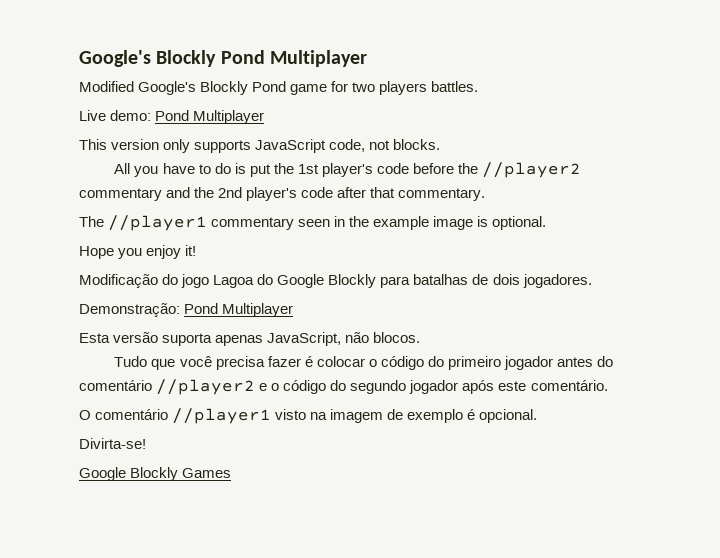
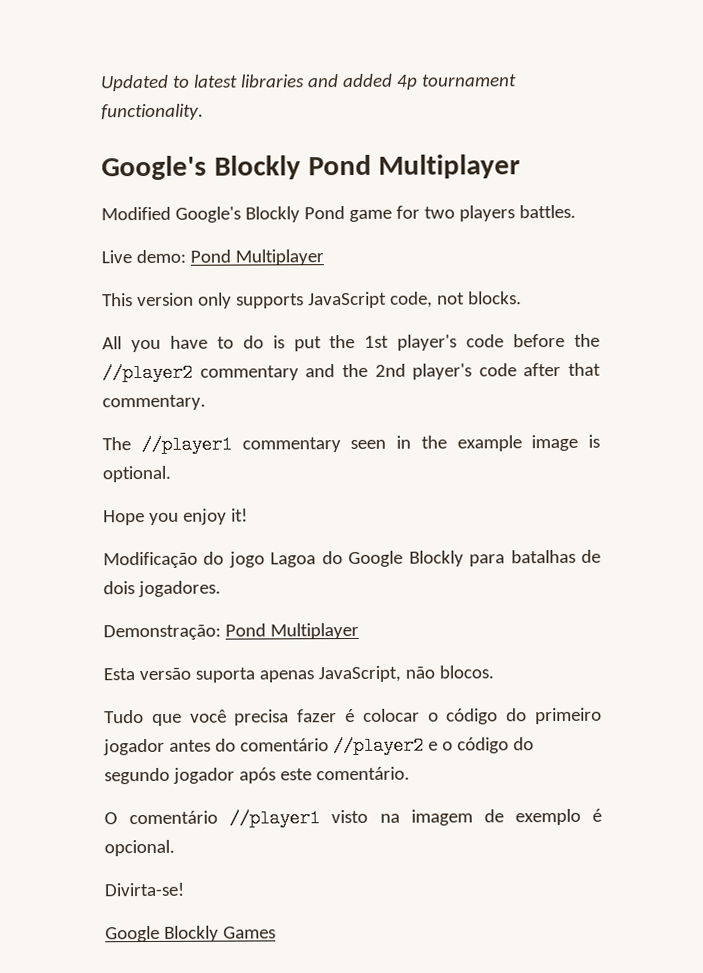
+ Updated to latest libraries and added 4p tournament functionality.

